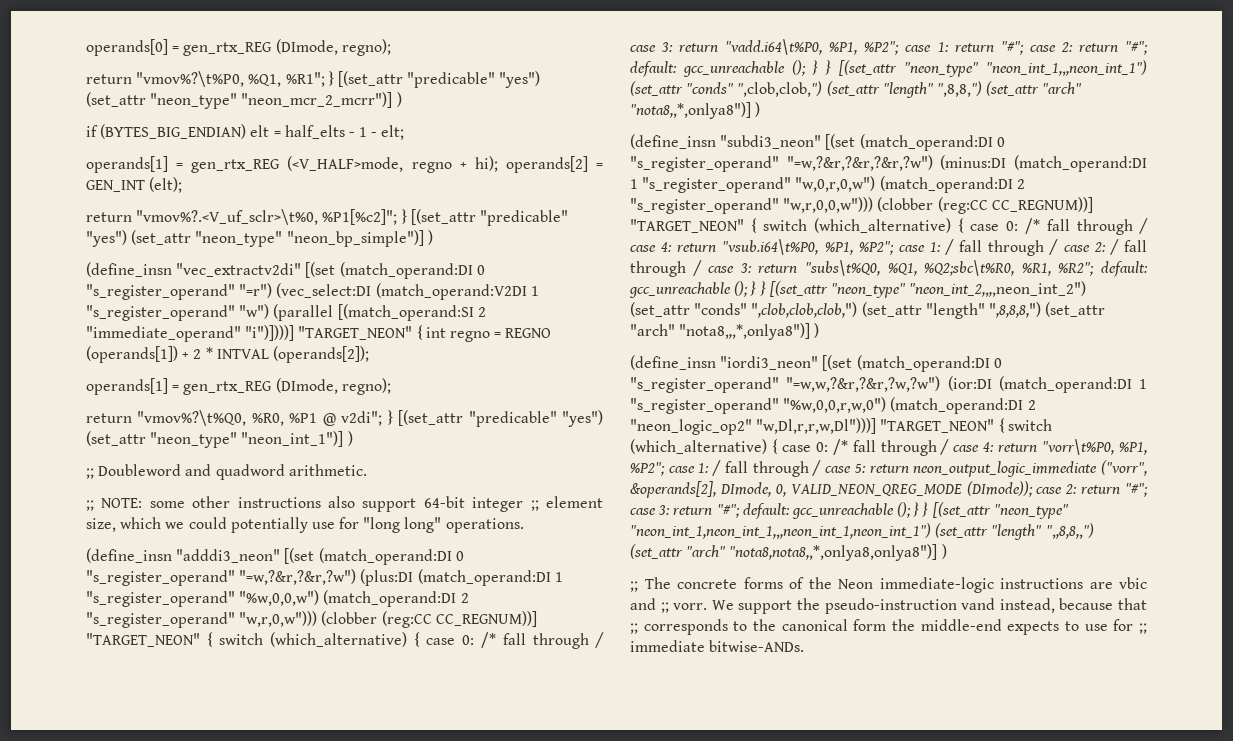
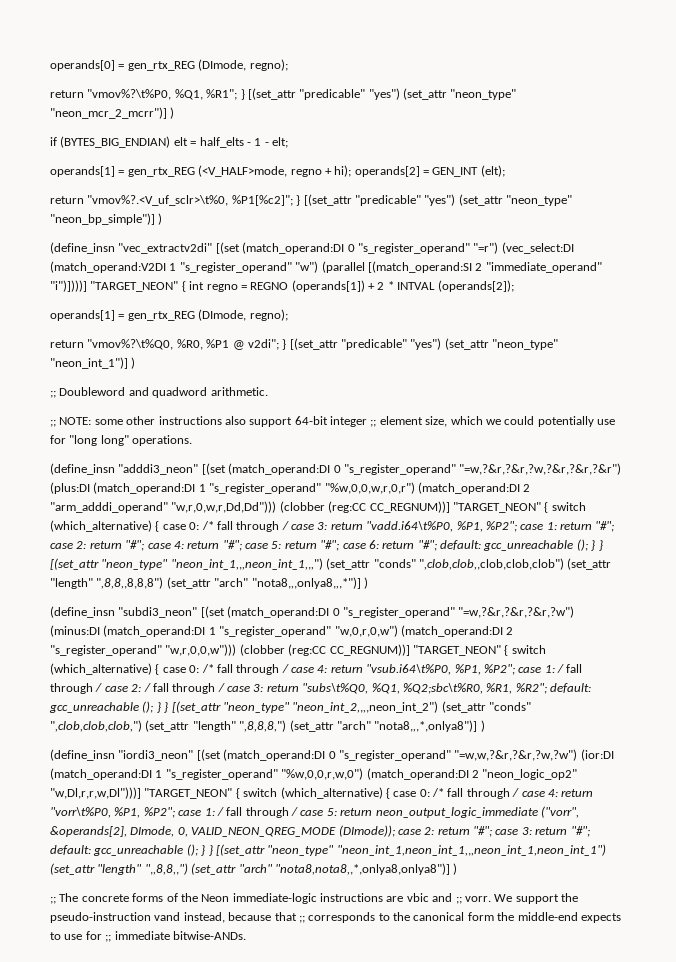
- (define_insn "adddi3_neon" [(set (match_operand:DI 0 "s_register_operand" "=w,?&r,?&r,?w") (plus:DI (match_operand:DI 1 "s_register_operand" "%w,0,0,w") (match_operand:DI 2 "s_register_operand" "w,r,0,w"))) (clobber (reg:CC CC_REGNUM))] "TARGET_NEON" { switch (which_alternative) { case 0: /* fall through / case 3: return "vadd.i64\t%P0, %P1, %P2"; case 1: return "#"; case 2: return "#"; default: gcc_unreachable (); } } [(set_attr "neon_type" "neon_int_1,,,neon_int_1") (set_attr "conds" ",clob,clob,") (set_attr "length" ",8,8,") (set_attr "arch" "nota8,,*,onlya8")] )
+ (define_insn "adddi3_neon" [(set (match_operand:DI 0 "s_register_operand" "=w,?&r,?&r,?w,?&r,?&r,?&r") (plus:DI (match_operand:DI 1 "s_register_operand" "%w,0,0,w,r,0,r") (match_operand:DI 2 "arm_adddi_operand" "w,r,0,w,r,Dd,Dd"))) (clobber (reg:CC CC_REGNUM))] "TARGET_NEON" { switch (which_alternative) { case 0: /* fall through / case 3: return "vadd.i64\t%P0, %P1, %P2"; case 1: return "#"; case 2: return "#"; case 4: return "#"; case 5: return "#"; case 6: return "#"; default: gcc_unreachable (); } } [(set_attr "neon_type" "neon_int_1,,,neon_int_1,,,") (set_attr "conds" ",clob,clob,,clob,clob,clob") (set_attr "length" ",8,8,,8,8,8") (set_attr "arch" "nota8,,,onlya8,,,*")] )

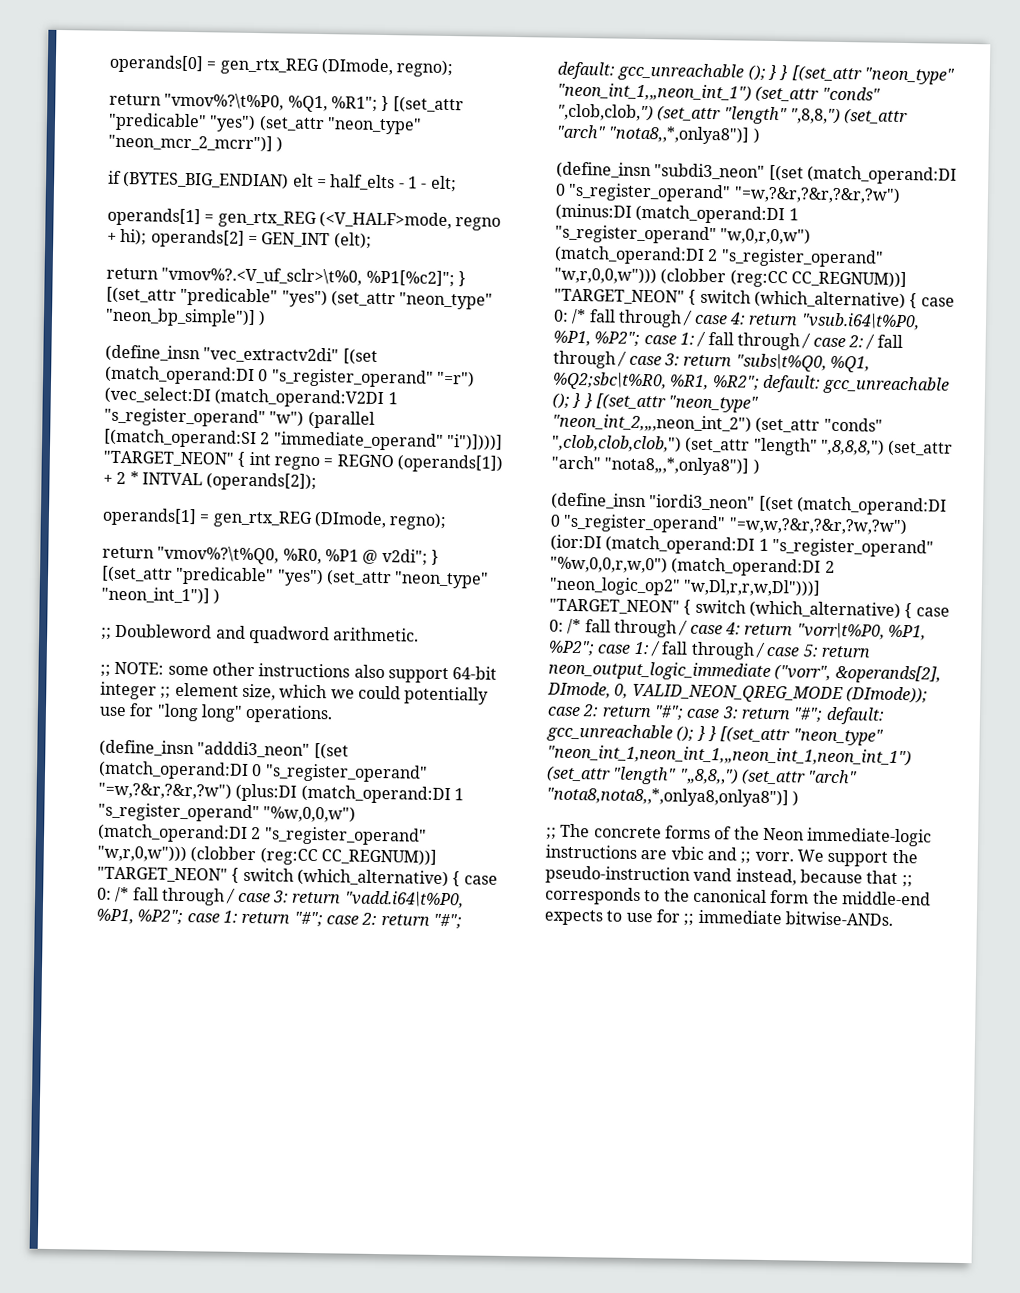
- (define_insn "adddi3_neon" [(set (match_operand:DI 0 "s_register_operand" "=w,?&r,?&r,?w,?&r,?&r,?&r") (plus:DI (match_operand:DI 1 "s_register_operand" "%w,0,0,w,r,0,r") (match_operand:DI 2 "arm_adddi_operand" "w,r,0,w,r,Dd,Dd"))) (clobber (reg:CC CC_REGNUM))] "TARGET_NEON" { switch (which_alternative) { case 0: /* fall through / case 3: return "vadd.i64\t%P0, %P1, %P2"; case 1: return "#"; case 2: return "#"; case 4: return "#"; case 5: return "#"; case 6: return "#"; default: gcc_unreachable (); } } [(set_attr "neon_type" "neon_int_1,,,neon_int_1,,,") (set_attr "conds" ",clob,clob,,clob,clob,clob") (set_attr "length" ",8,8,,8,8,8") (set_attr "arch" "nota8,,,onlya8,,,*")] )
+ (define_insn "adddi3_neon" [(set (match_operand:DI 0 "s_register_operand" "=w,?&r,?&r,?w") (plus:DI (match_operand:DI 1 "s_register_operand" "%w,0,0,w") (match_operand:DI 2 "s_register_operand" "w,r,0,w"))) (clobber (reg:CC CC_REGNUM))] "TARGET_NEON" { switch (which_alternative) { case 0: /* fall through / case 3: return "vadd.i64\t%P0, %P1, %P2"; case 1: return "#"; case 2: return "#"; default: gcc_unreachable (); } } [(set_attr "neon_type" "neon_int_1,,,neon_int_1") (set_attr "conds" ",clob,clob,") (set_attr "length" ",8,8,") (set_attr "arch" "nota8,,*,onlya8")] )

